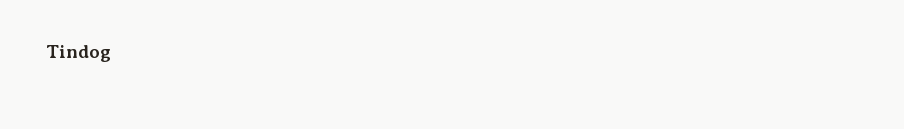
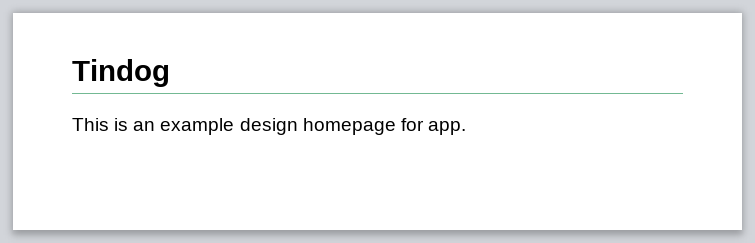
+ This is an example design homepage for app.

